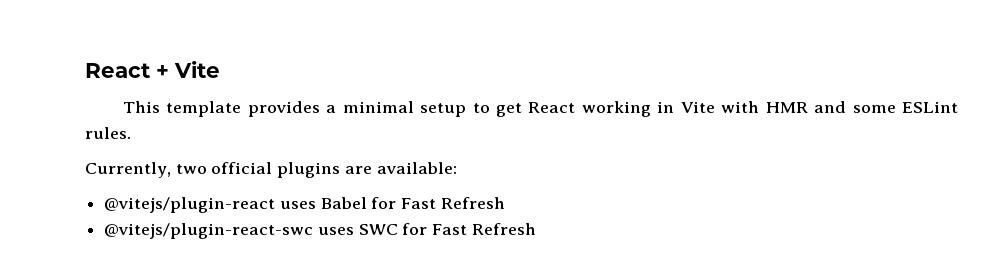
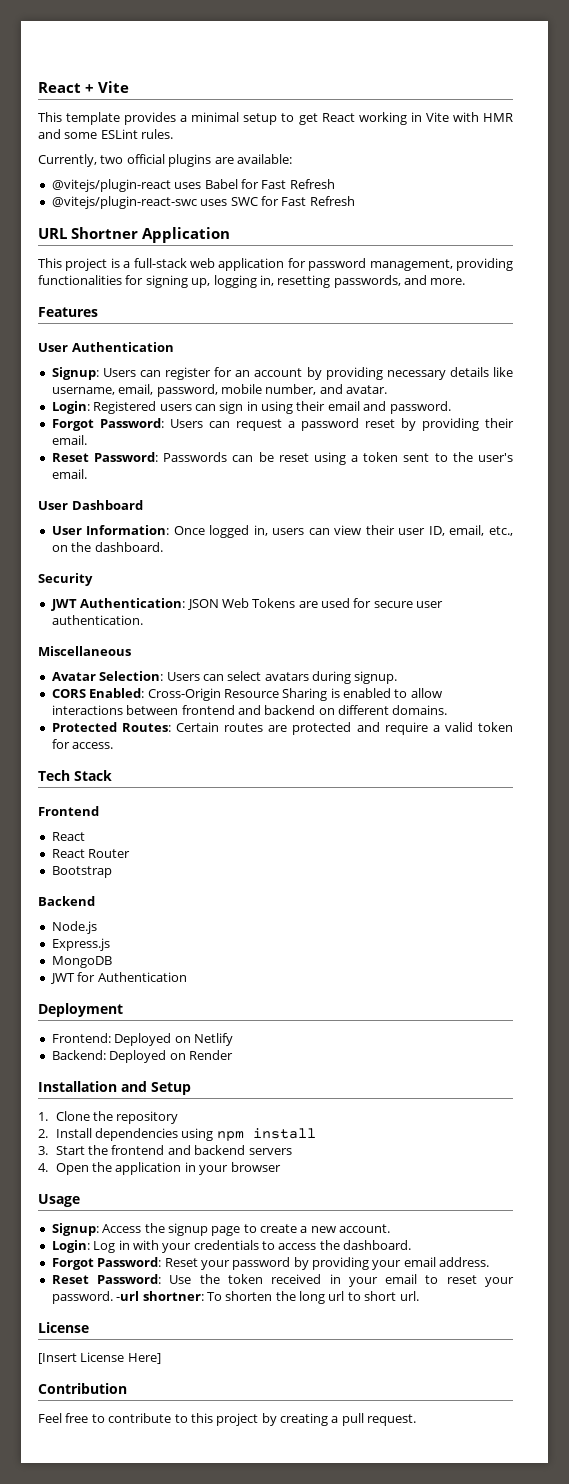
+ URL Shortner Application
+ This project is a full-stack web application for password management, providing functionalities for signing up, logging in, resetting passwords, and more.
+ Features
+ User Authentication
+ Signup: Users can register for an account by providing necessary details like username, email, password, mobile number, and avatar.
+ Login: Registered users can sign in using their email and password.
+ Forgot Password: Users can request a password reset by providing their email.
+ Reset Password: Passwords can be reset using a token sent to the user's email.
+ User Dashboard
+ User Information: Once logged in, users can view their user ID, email, etc., on the dashboard.
+ Security
+ JWT Authentication: JSON Web Tokens are used for secure user authentication.
+ Miscellaneous
+ Avatar Selection: Users can select avatars during signup.
+ CORS Enabled: Cross-Origin Resource Sharing is enabled to allow interactions between frontend and backend on different domains.
+ Protected Routes: Certain routes are protected and require a valid token for access.
+ Tech Stack
+ Frontend
+ React
+ React Router
+ Bootstrap
+ Backend
+ Node.js
+ Express.js
+ MongoDB
+ JWT for Authentication
+ Deployment
+ Frontend: Deployed on Netlify
+ Backend: Deployed on Render
+ Installation and Setup
+ 1. Clone the repository
+ 2. Install dependencies using npm install
+ 3. Start the frontend and backend servers
+ 4. Open the application in your browser
+ Usage
+ Signup: Access the signup page to create a new account.
+ Login: Log in with your credentials to access the dashboard.
+ Forgot Password: Reset your password by providing your email address.
+ Reset Password: Use the token received in your email to reset your password. -url shortner: To shorten the long url to short url.
+ License
+ [Insert License Here]
+ Contribution
+ Feel free to contribute to this project by creating a pull request.

